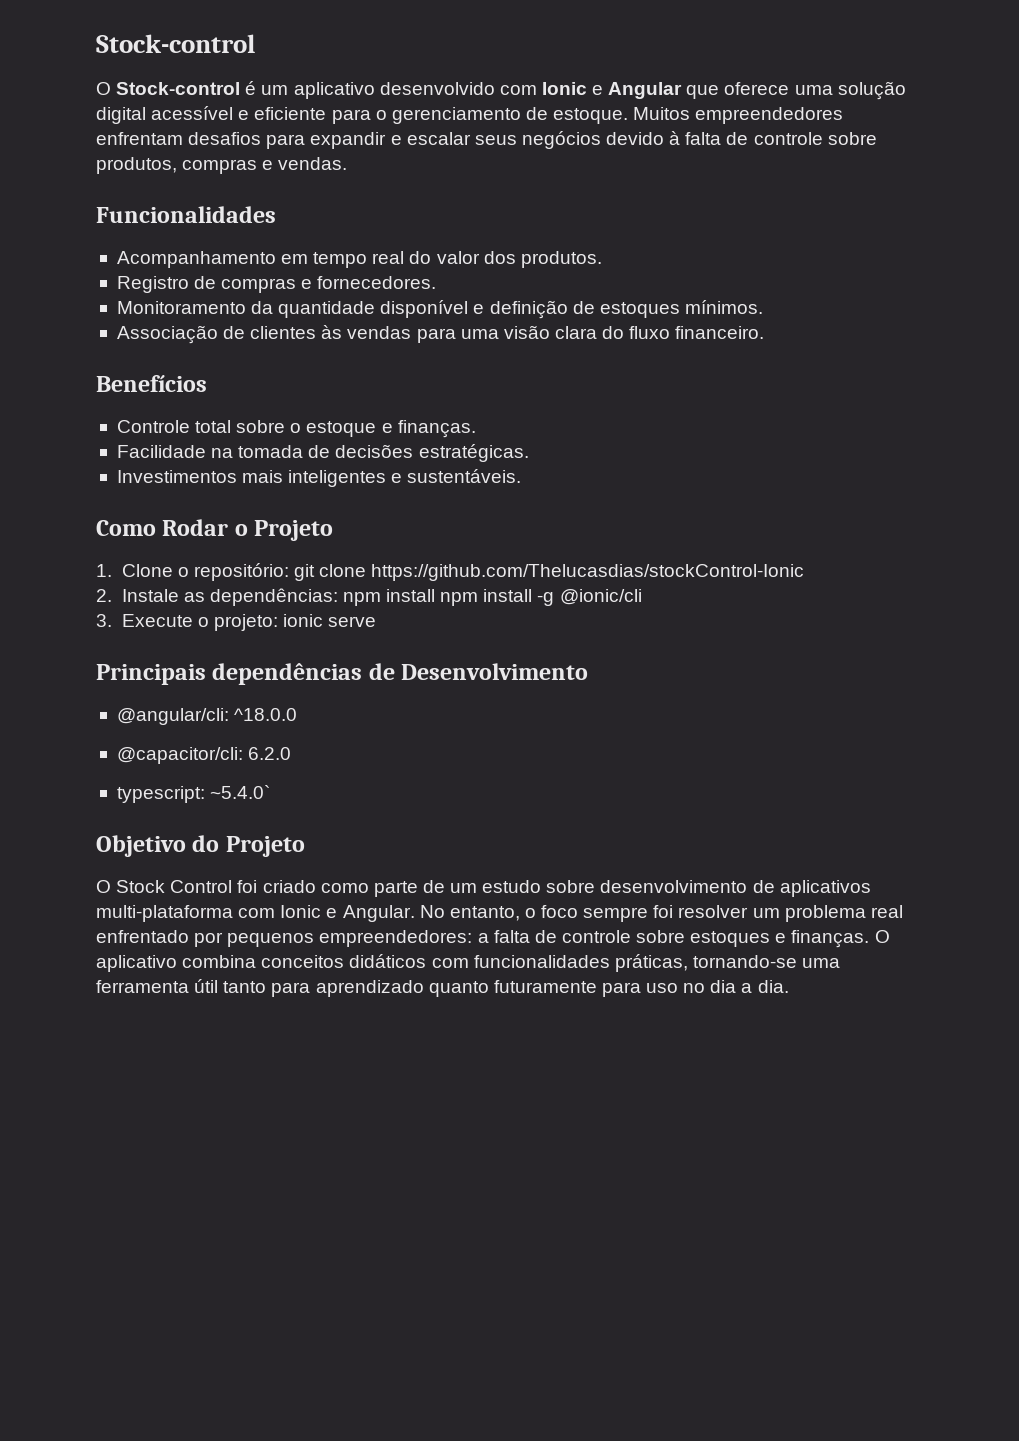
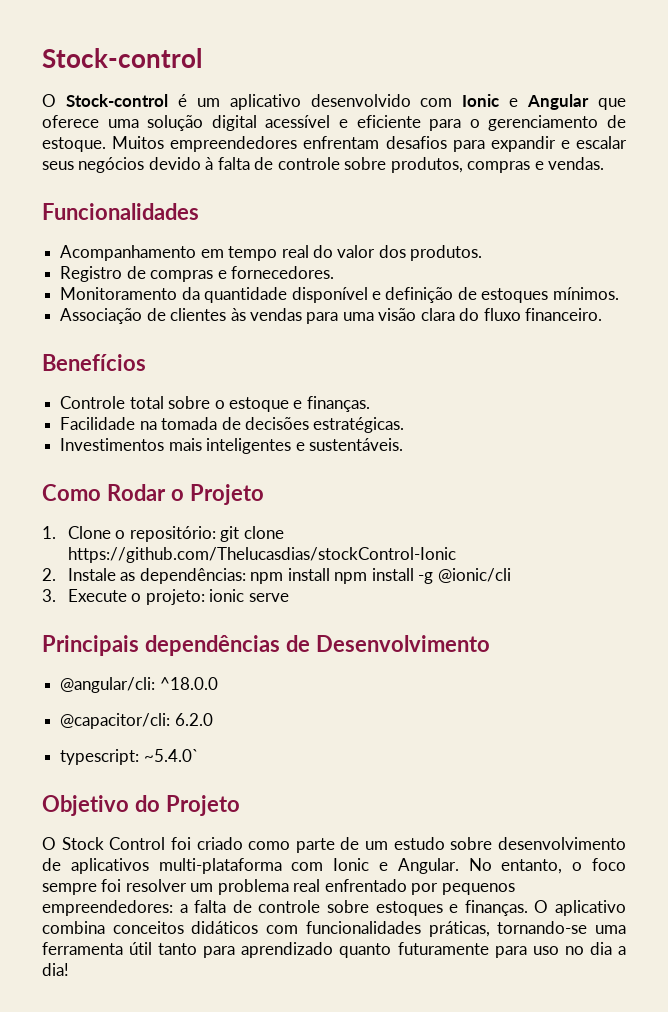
- O aplicativo combina conceitos didáticos com funcionalidades práticas, tornando-se uma ferramenta útil tanto para aprendizado quanto futuramente para uso no dia a dia.
+ O aplicativo combina conceitos didáticos com funcionalidades práticas, tornando-se uma ferramenta útil tanto para aprendizado quanto futuramente para uso no dia a dia!

